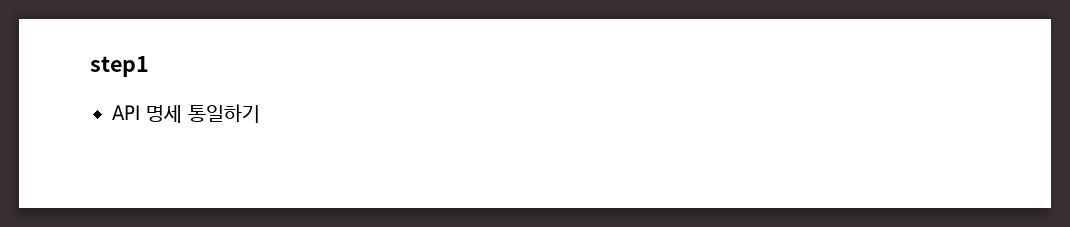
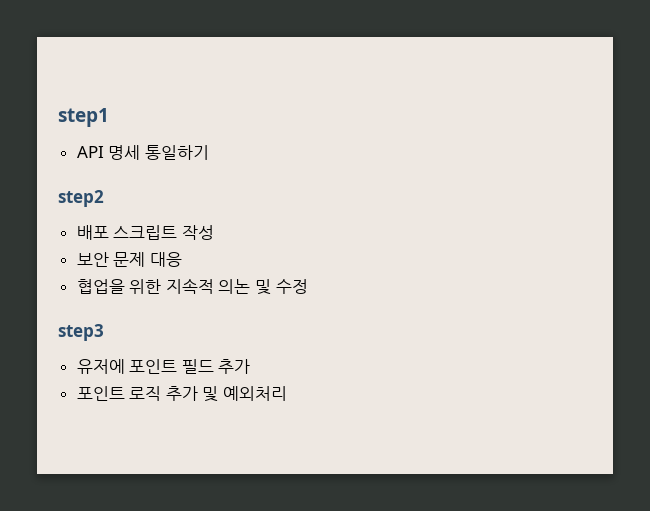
+ step2
+ 배포 스크립트 작성
+ 보안 문제 대응
+ 협업을 위한 지속적 의논 및 수정
+ step3
+ 유저에 포인트 필드 추가
+ 포인트 로직 추가 및 예외처리

